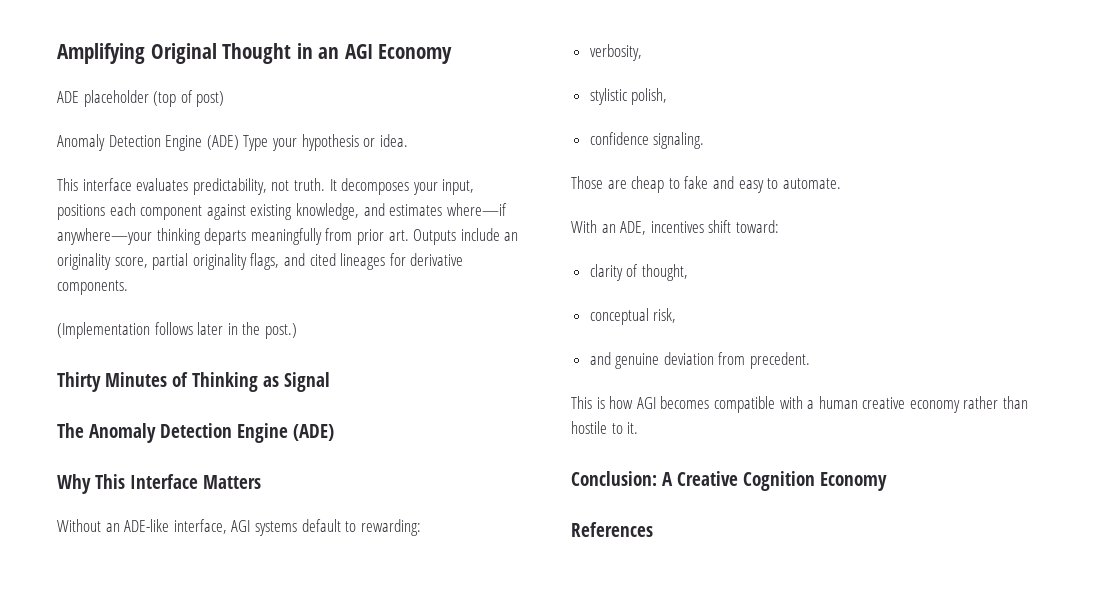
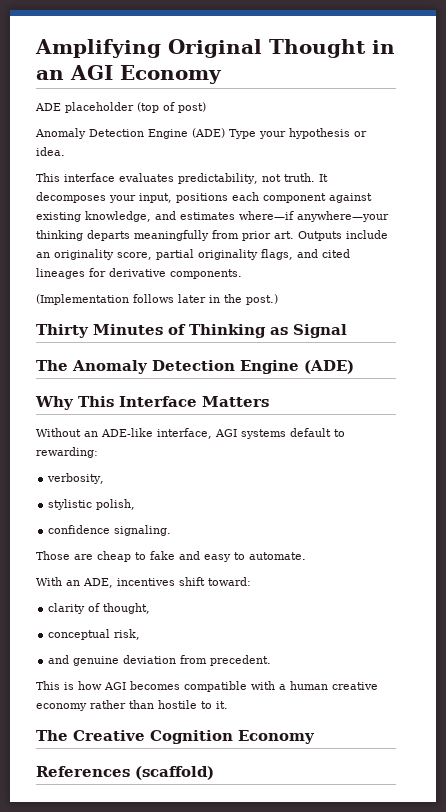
- Conclusion: A Creative Cognition Economy
+ The Creative Cognition Economy
- References
+ References (scaffold)

